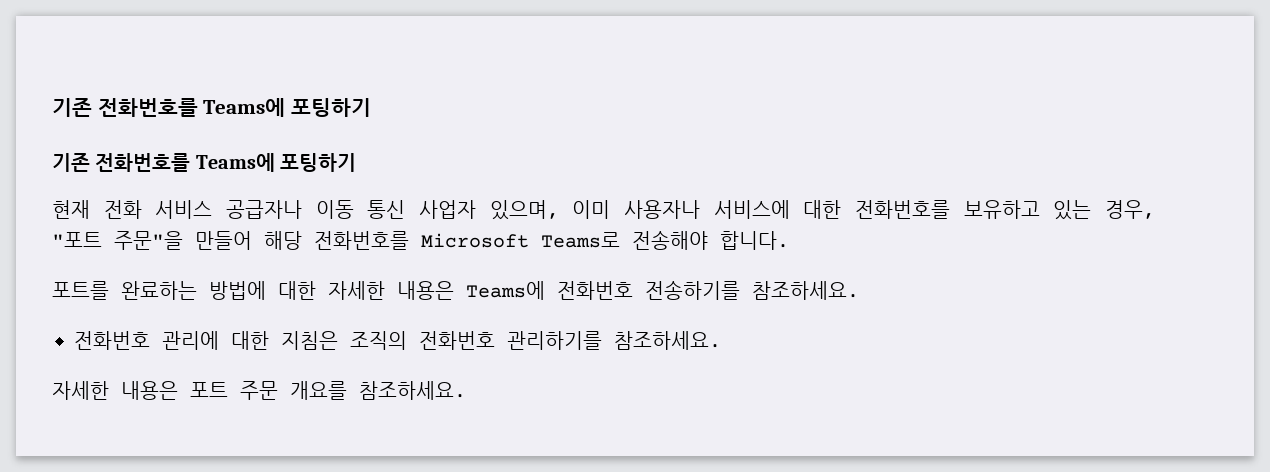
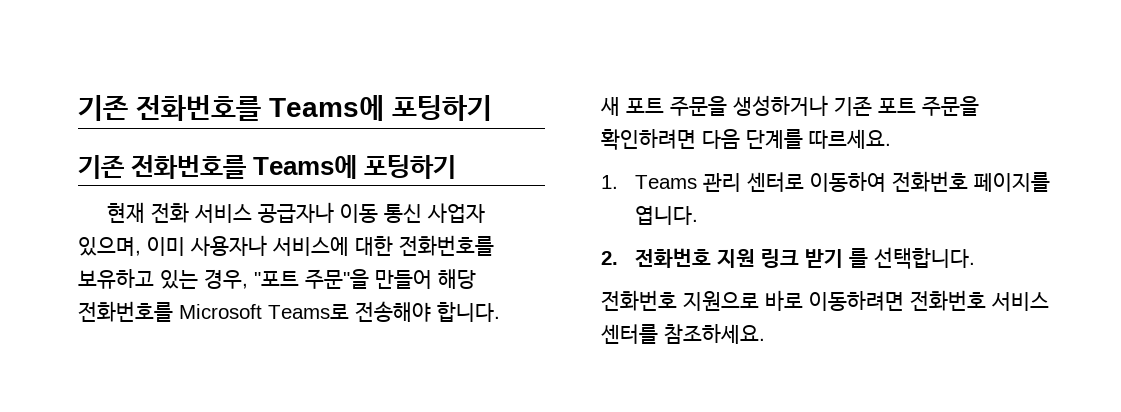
- 포트를 완료하는 방법에 대한 자세한 내용은 Teams에 전화번호 전송하기를 참조하세요.
- 전화번호 관리에 대한 지침은 조직의 전화번호 관리하기를 참조하세요.
- 자세한 내용은 포트 주문 개요를 참조하세요.
+ 새 포트 주문을 생성하거나 기존 포트 주문을 확인하려면 다음 단계를 따르세요.
+ 1. Teams 관리 센터로 이동하여 전화번호 페이지를 엽니다.
+ 2. 전화번호 지원 링크 받기 를 선택합니다.
+ 전화번호 지원으로 바로 이동하려면 전화번호 서비스 센터를 참조하세요.

